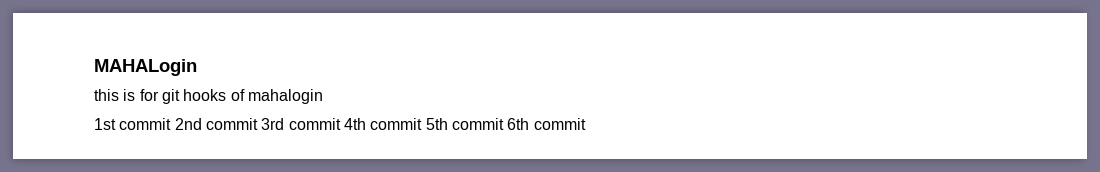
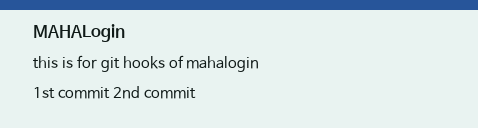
- 1st commit 2nd commit 3rd commit 4th commit 5th commit 6th commit
+ 1st commit 2nd commit

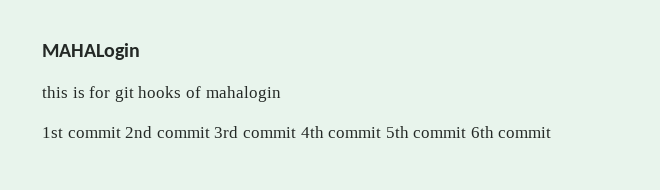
- 1st commit 2nd commit
+ 1st commit 2nd commit 3rd commit 4th commit 5th commit 6th commit

